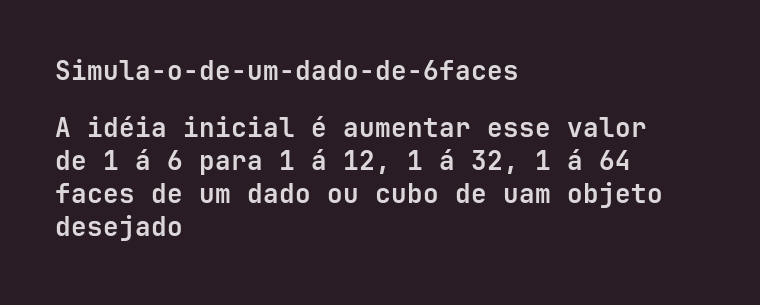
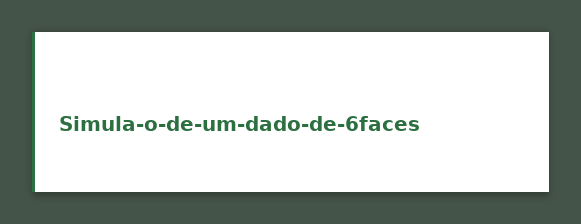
- A idéia inicial é aumentar esse valor de 1 á 6 para 1 á 12, 1 á 32, 1 á 64 faces de um dado ou cubo de uam objeto desejado

